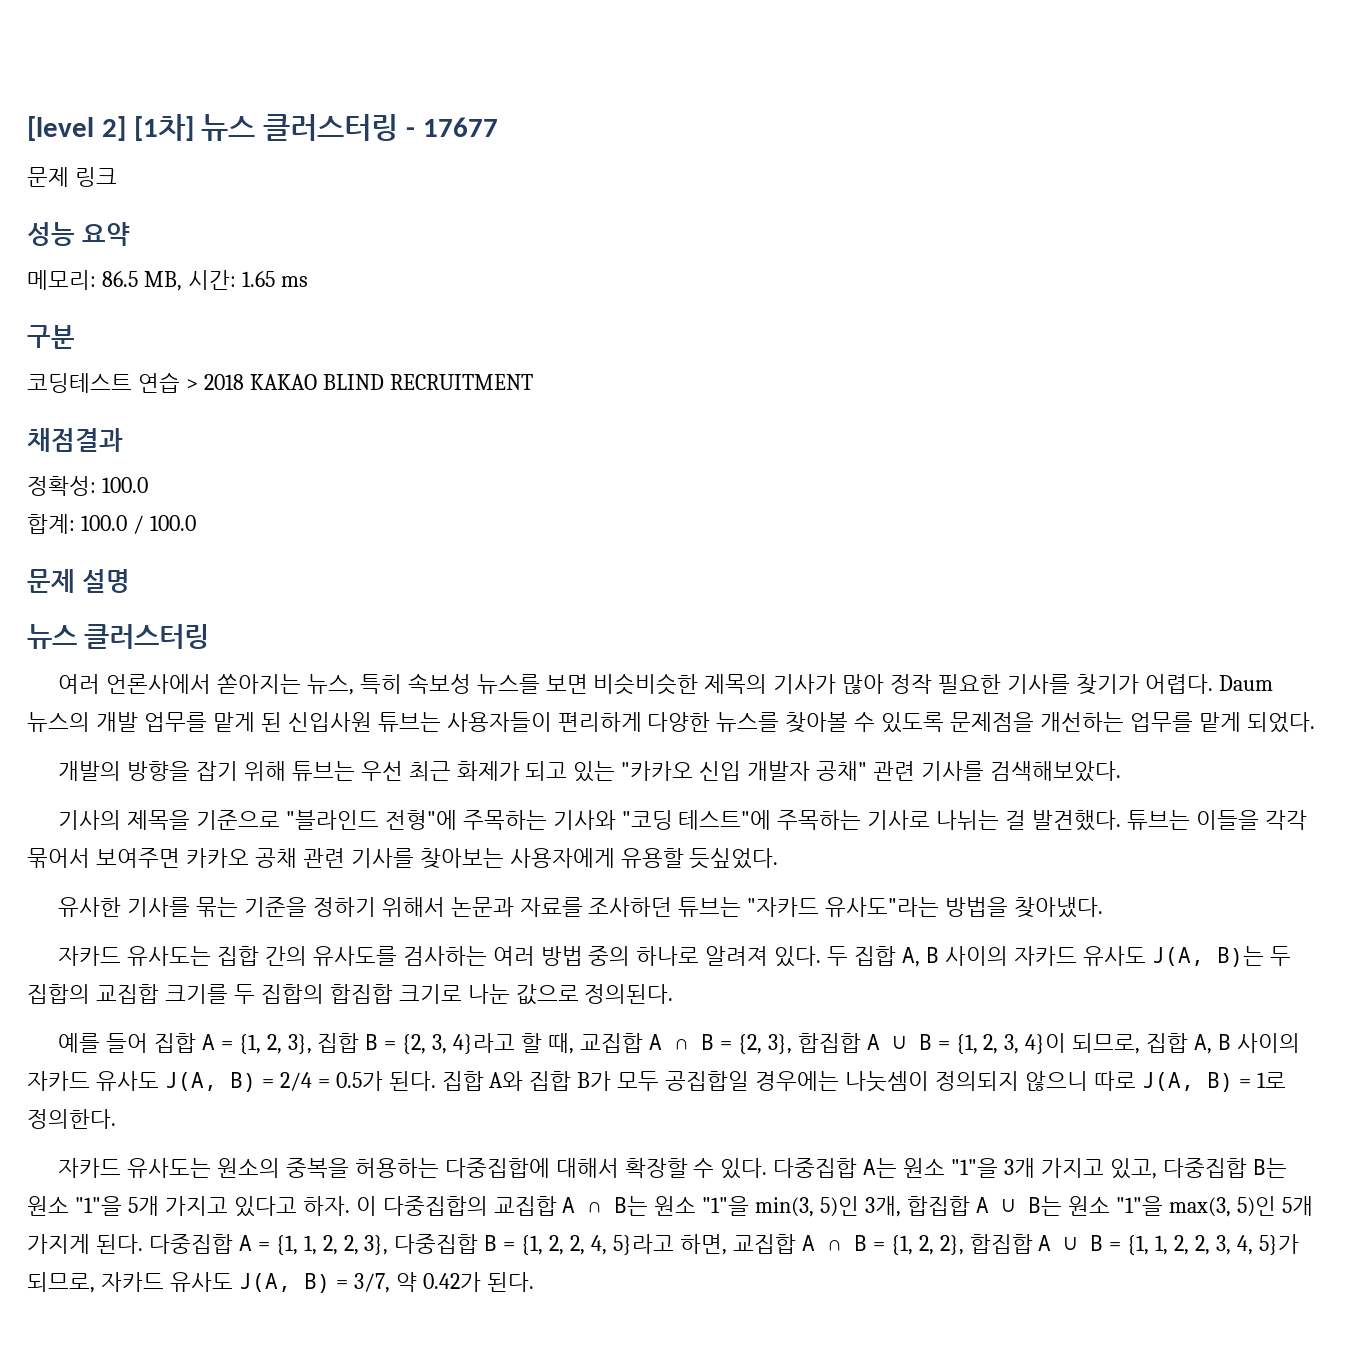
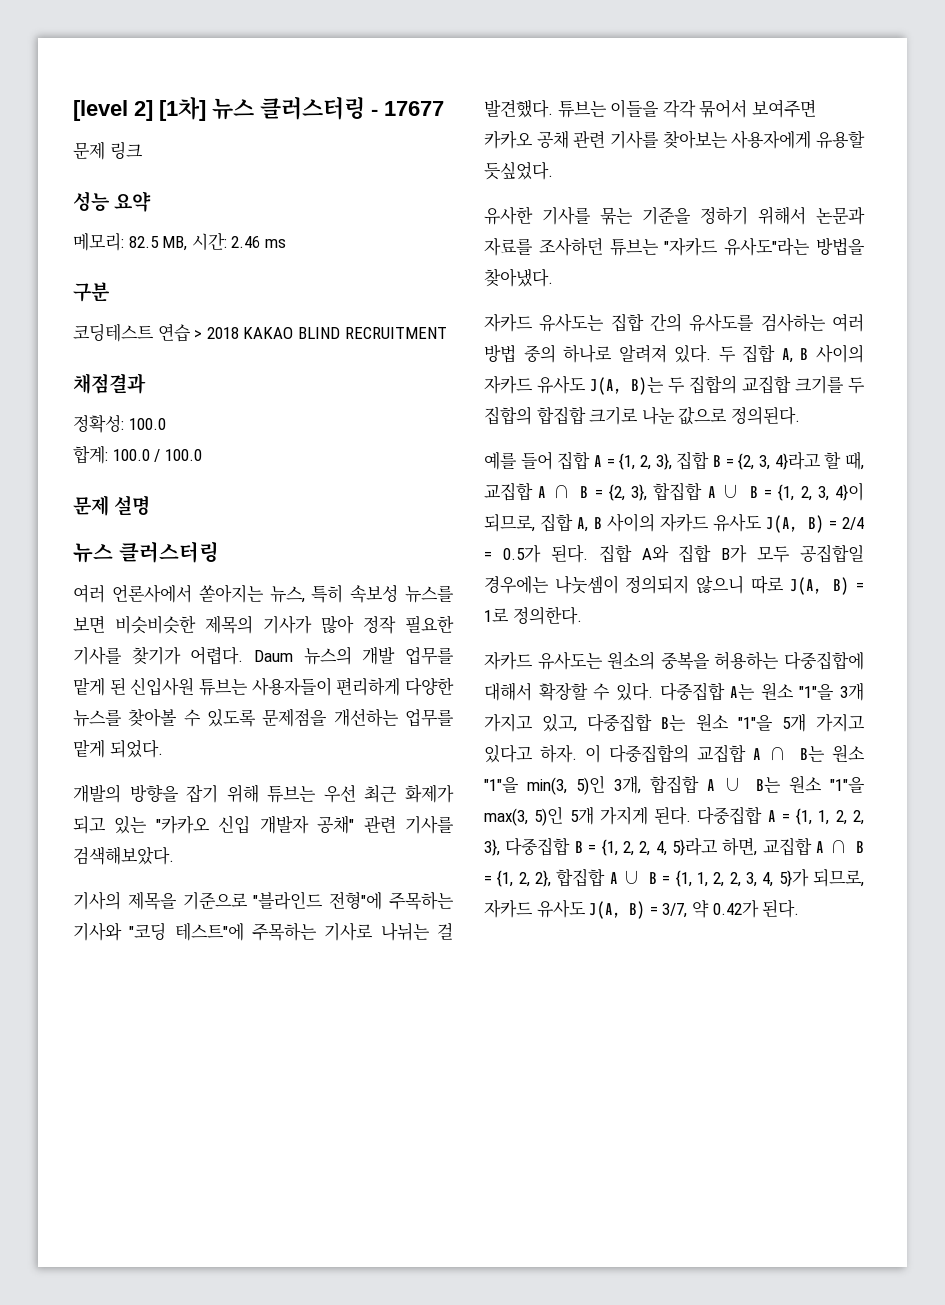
- 메모리: 86.5 MB, 시간: 1.65 ms
+ 메모리: 82.5 MB, 시간: 2.46 ms

